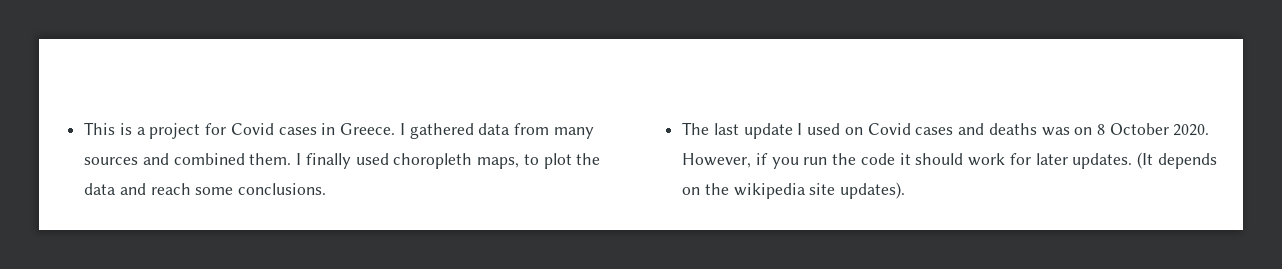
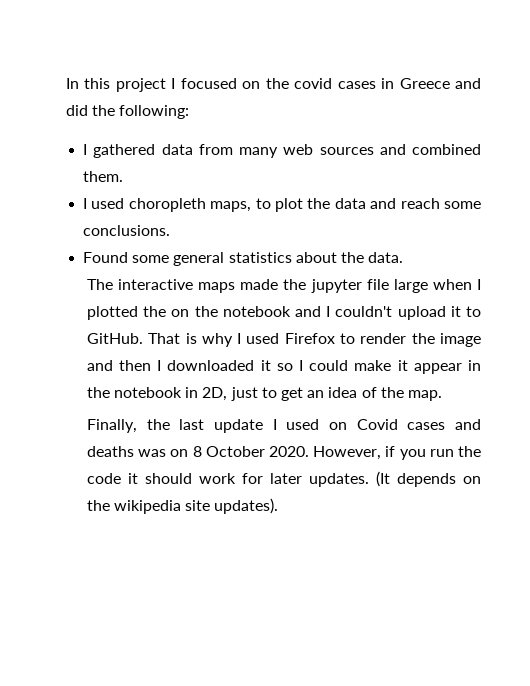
- This is a project for Covid cases in Greece. I gathered data from many sources and combined them. I finally used choropleth maps, to plot the data and reach some conclusions.
+ In this project I focused on the covid cases in Greece and did the following:
+ I gathered data from many web sources and combined them.
+ I used choropleth maps, to plot the data and reach some conclusions.
- The last update I used on Covid cases and deaths was on 8 October 2020.
+ Found some general statistics about the data.
+ The interactive maps made the jupyter file large when I plotted the on the notebook and I couldn't upload it to GitHub. That is why I used Firefox to render the image and then I downloaded it so I could make it appear in the notebook in 2D, just to get an idea of the map.
+ Finally, the last update I used on Covid cases and deaths was on 8 October 2020.

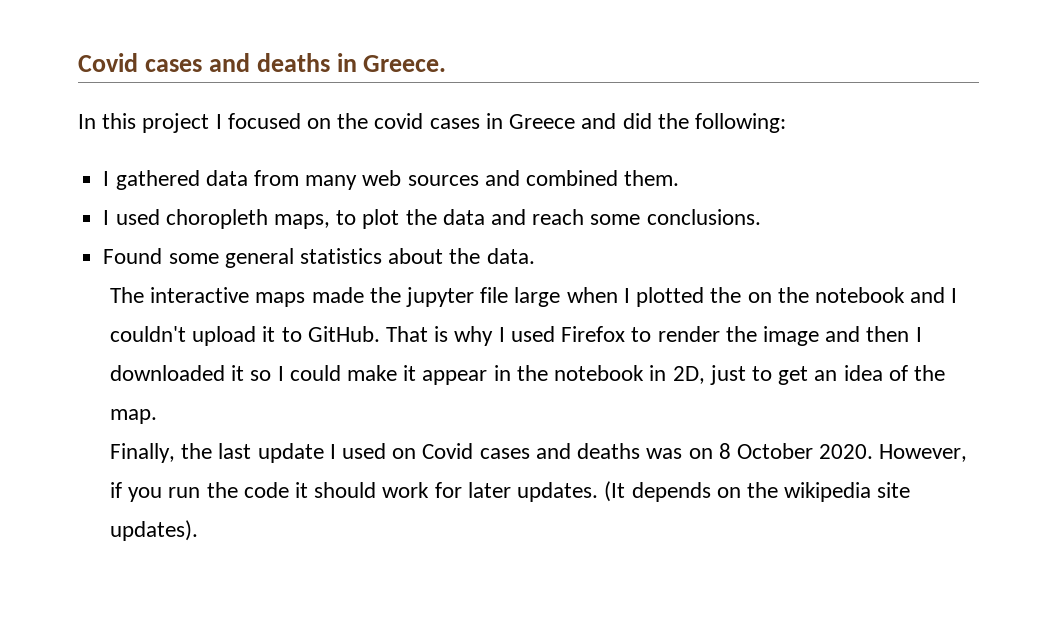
+ Covid cases and deaths in Greece.

